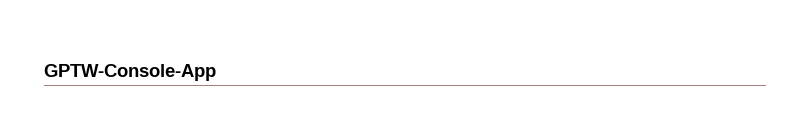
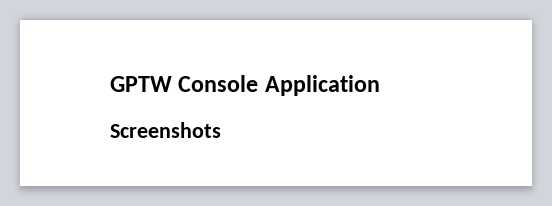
- GPTW-Console-App
+ GPTW Console Application
+ Screenshots

